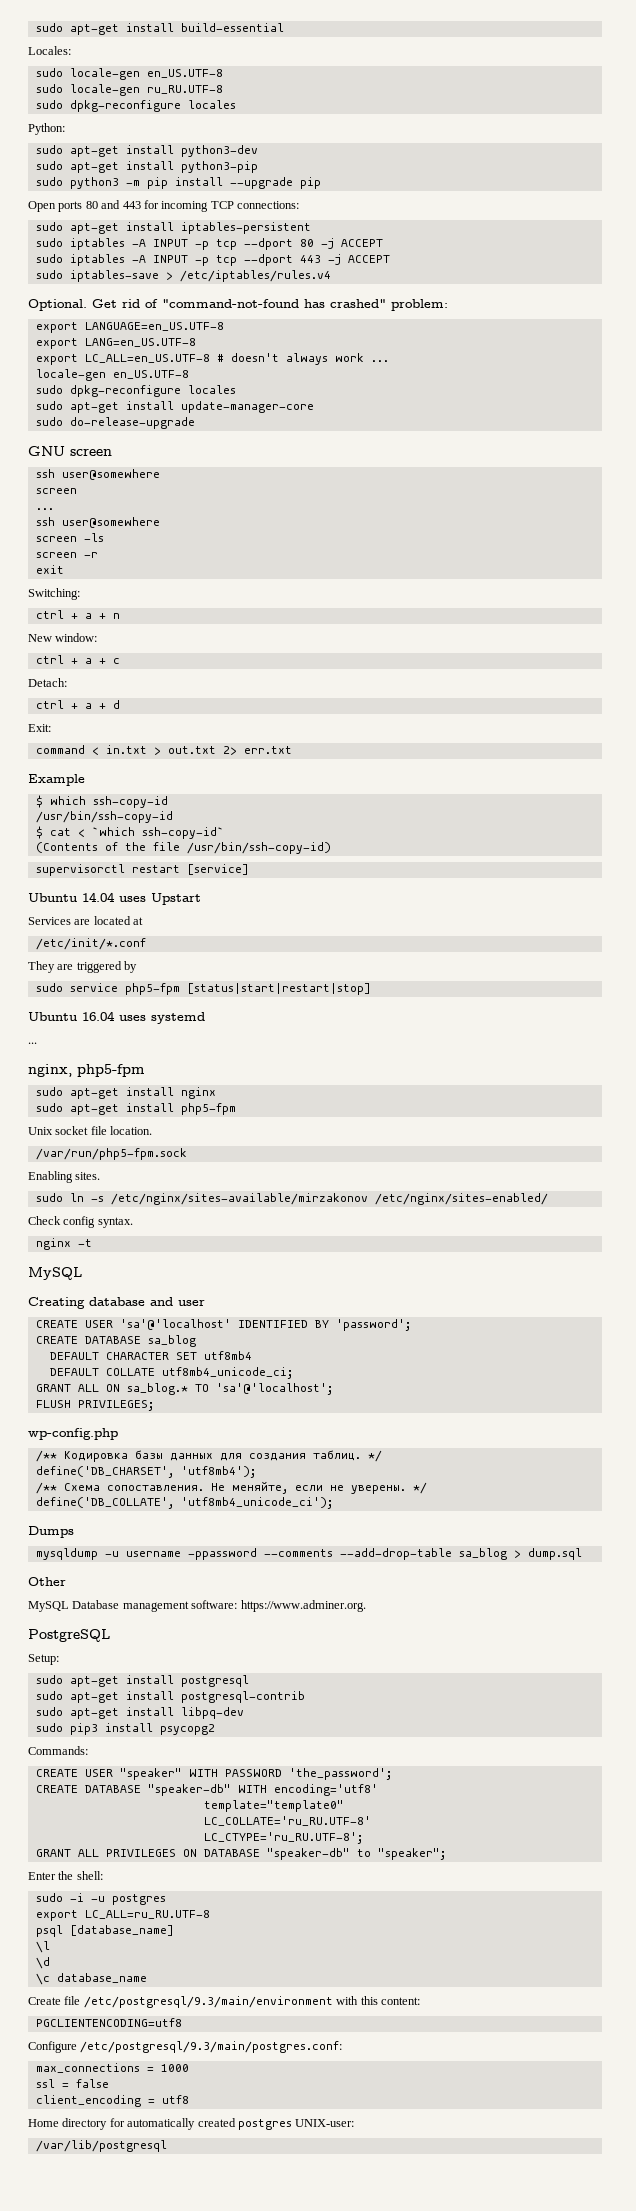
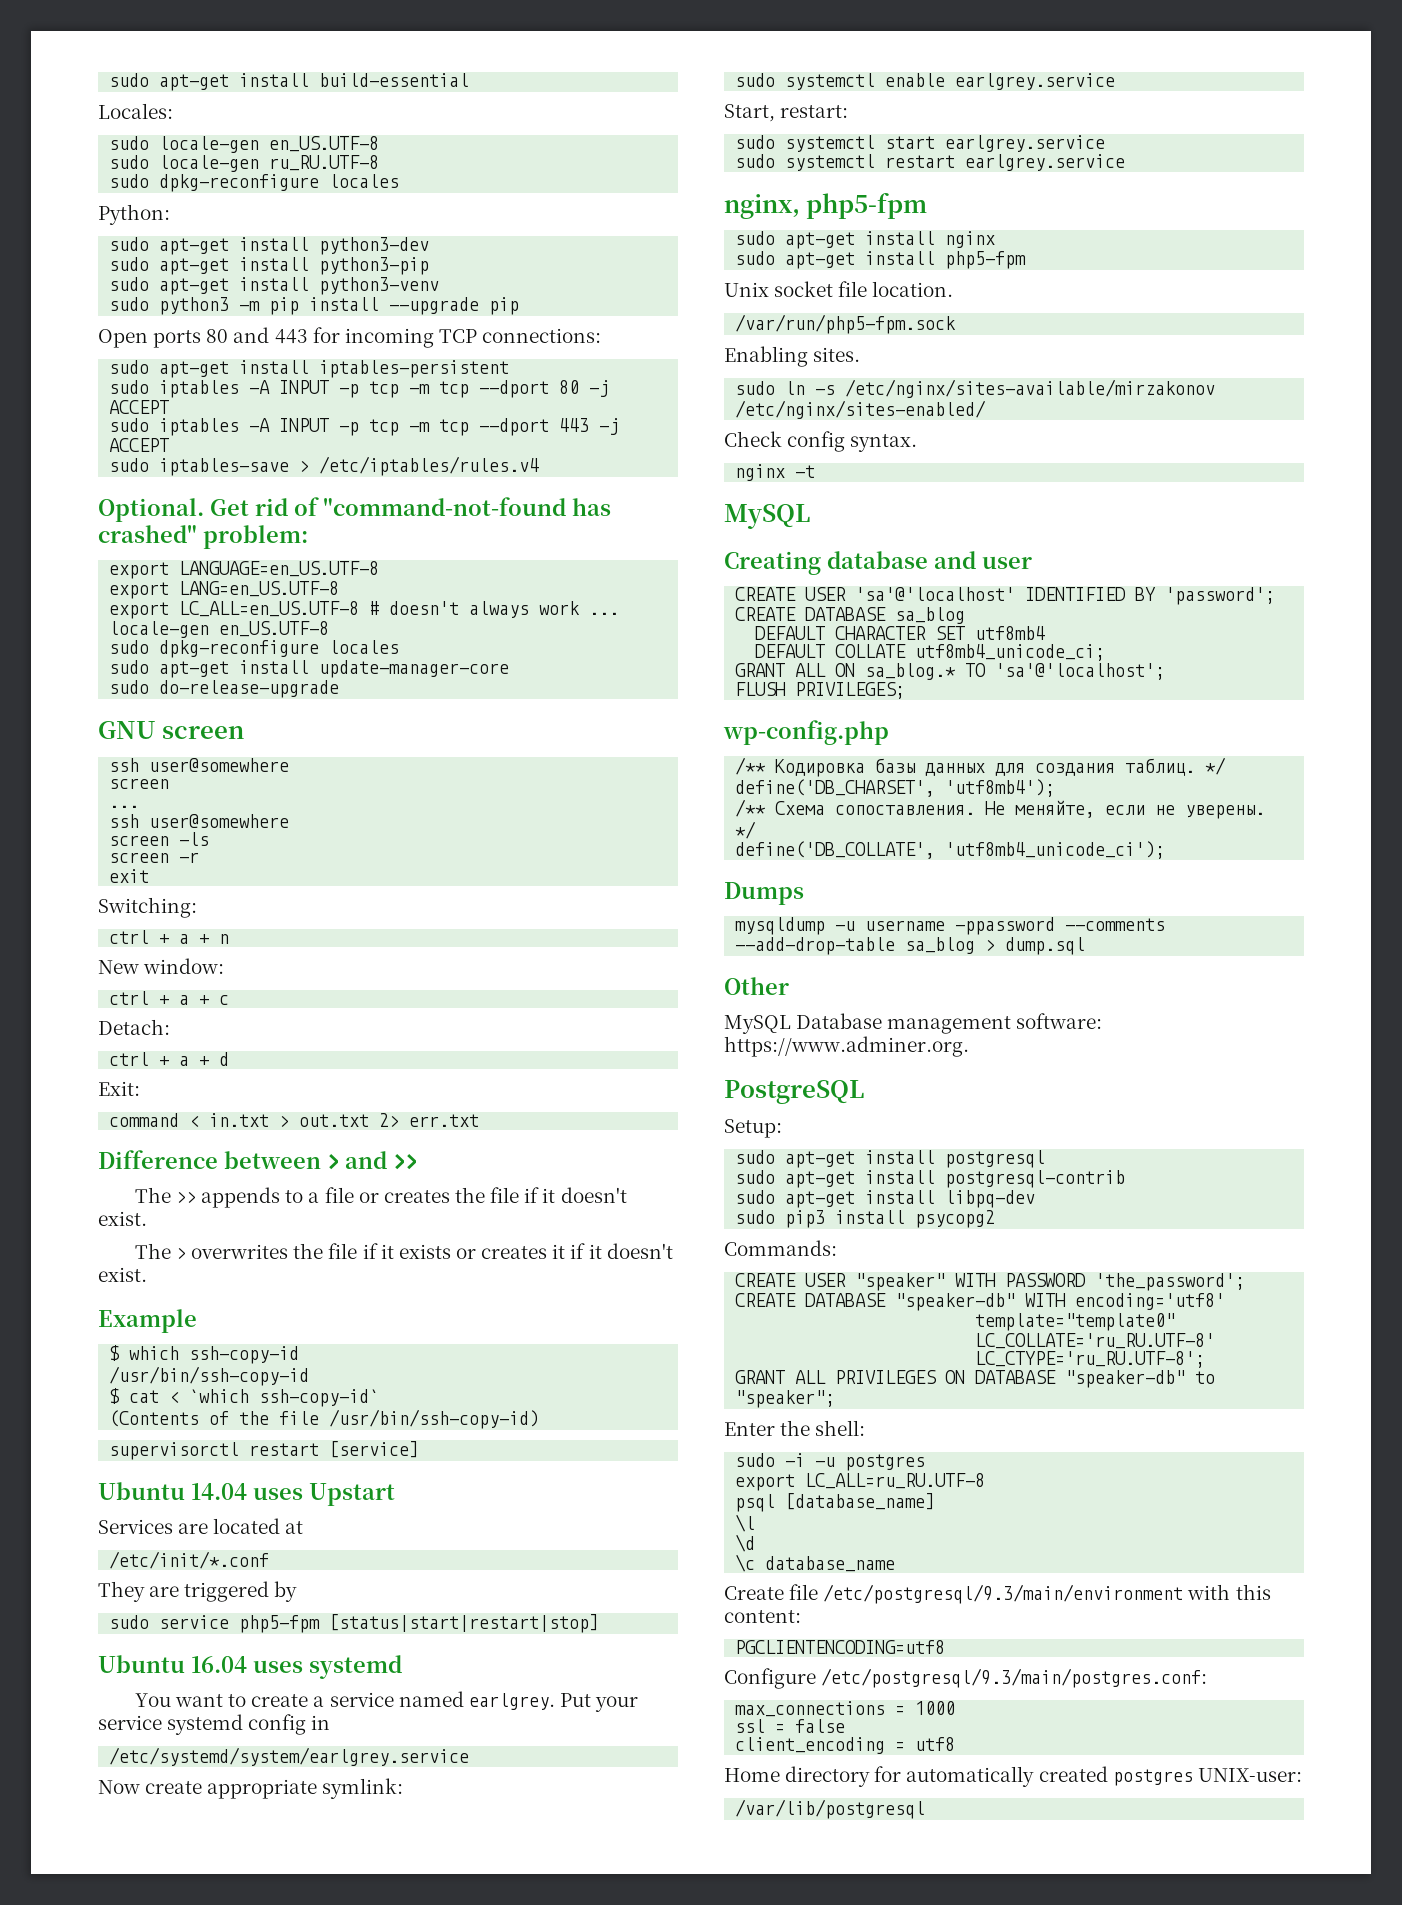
+ sudo apt-get install python3-venv
- sudo iptables -A INPUT -p tcp --dport 80 -j ACCEPT
+ sudo iptables -A INPUT -p tcp -m tcp --dport 80 -j ACCEPT
- sudo iptables -A INPUT -p tcp --dport 443 -j ACCEPT
+ sudo iptables -A INPUT -p tcp -m tcp --dport 443 -j ACCEPT
+ Difference between > and >>
+ The >> appends to a file or creates the file if it doesn't exist.
+ The > overwrites the file if it exists or creates it if it doesn't exist.
  Ubuntu 16.04 uses systemd
- ...
+ You want to create a service named earlgrey. Put your service systemd config in
+ /etc/systemd/system/earlgrey.service
+ Now create appropriate symlink:
+ sudo systemctl enable earlgrey.service
+ Start, restart:
+ sudo systemctl start earlgrey.service
+ sudo systemctl restart earlgrey.service

